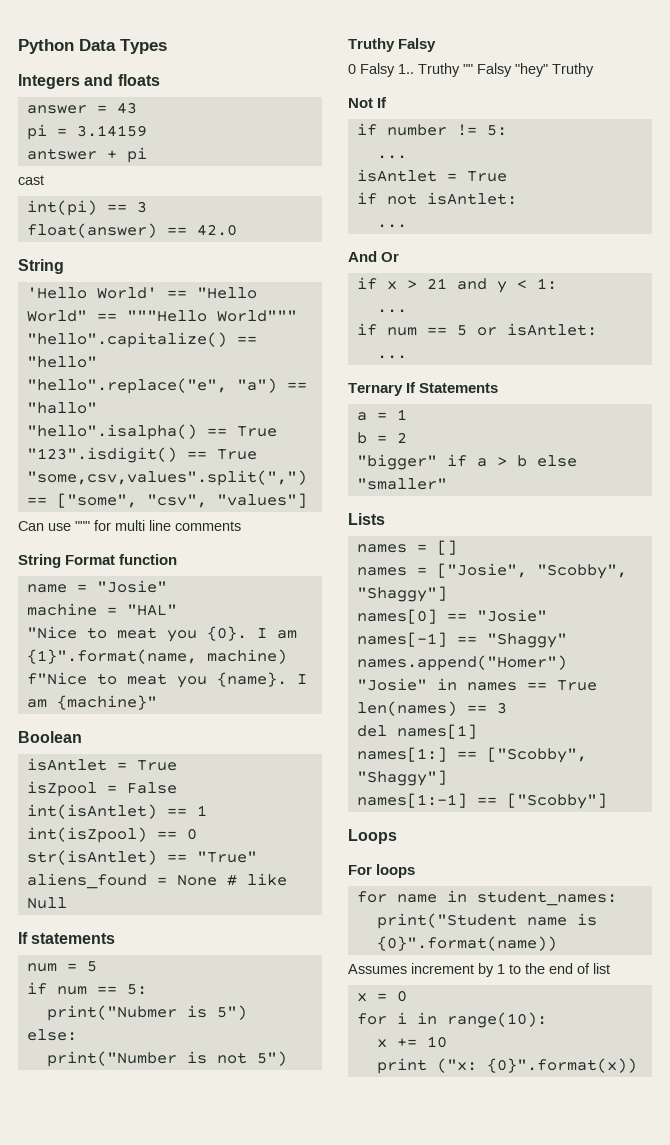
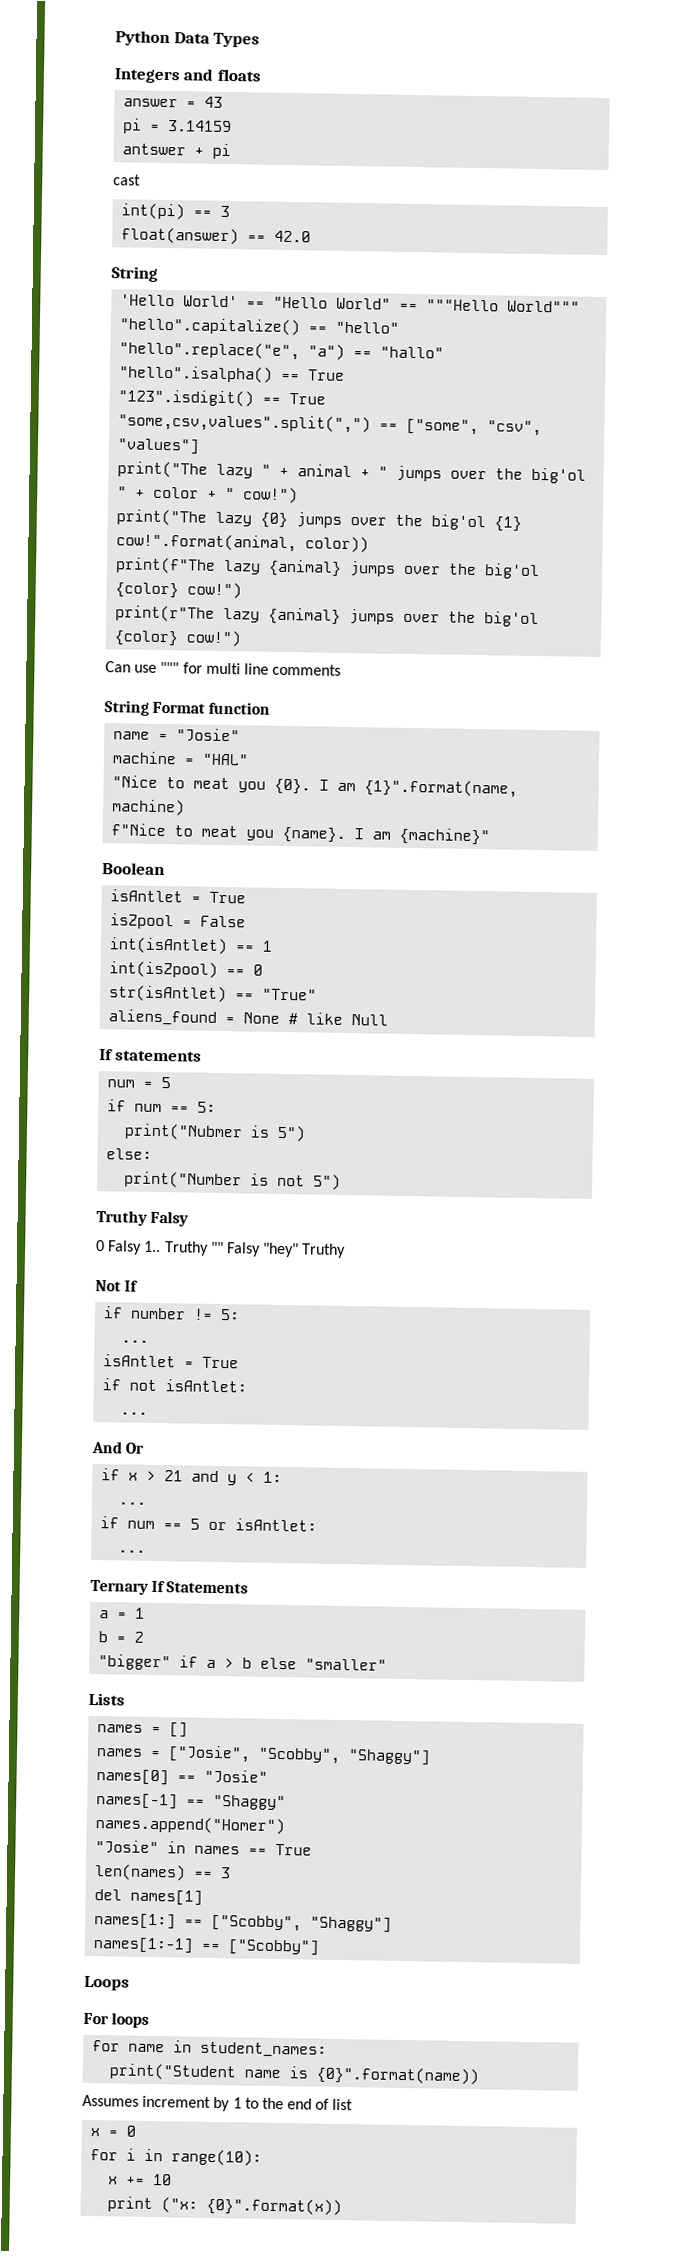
+ print("The lazy " + animal + " jumps over the big'ol " + color + " cow!")
+ print("The lazy {0} jumps over the big'ol {1} cow!".format(animal, color))
+ print(f"The lazy {animal} jumps over the big'ol {color} cow!")
+ print(r"The lazy {animal} jumps over the big'ol {color} cow!")

